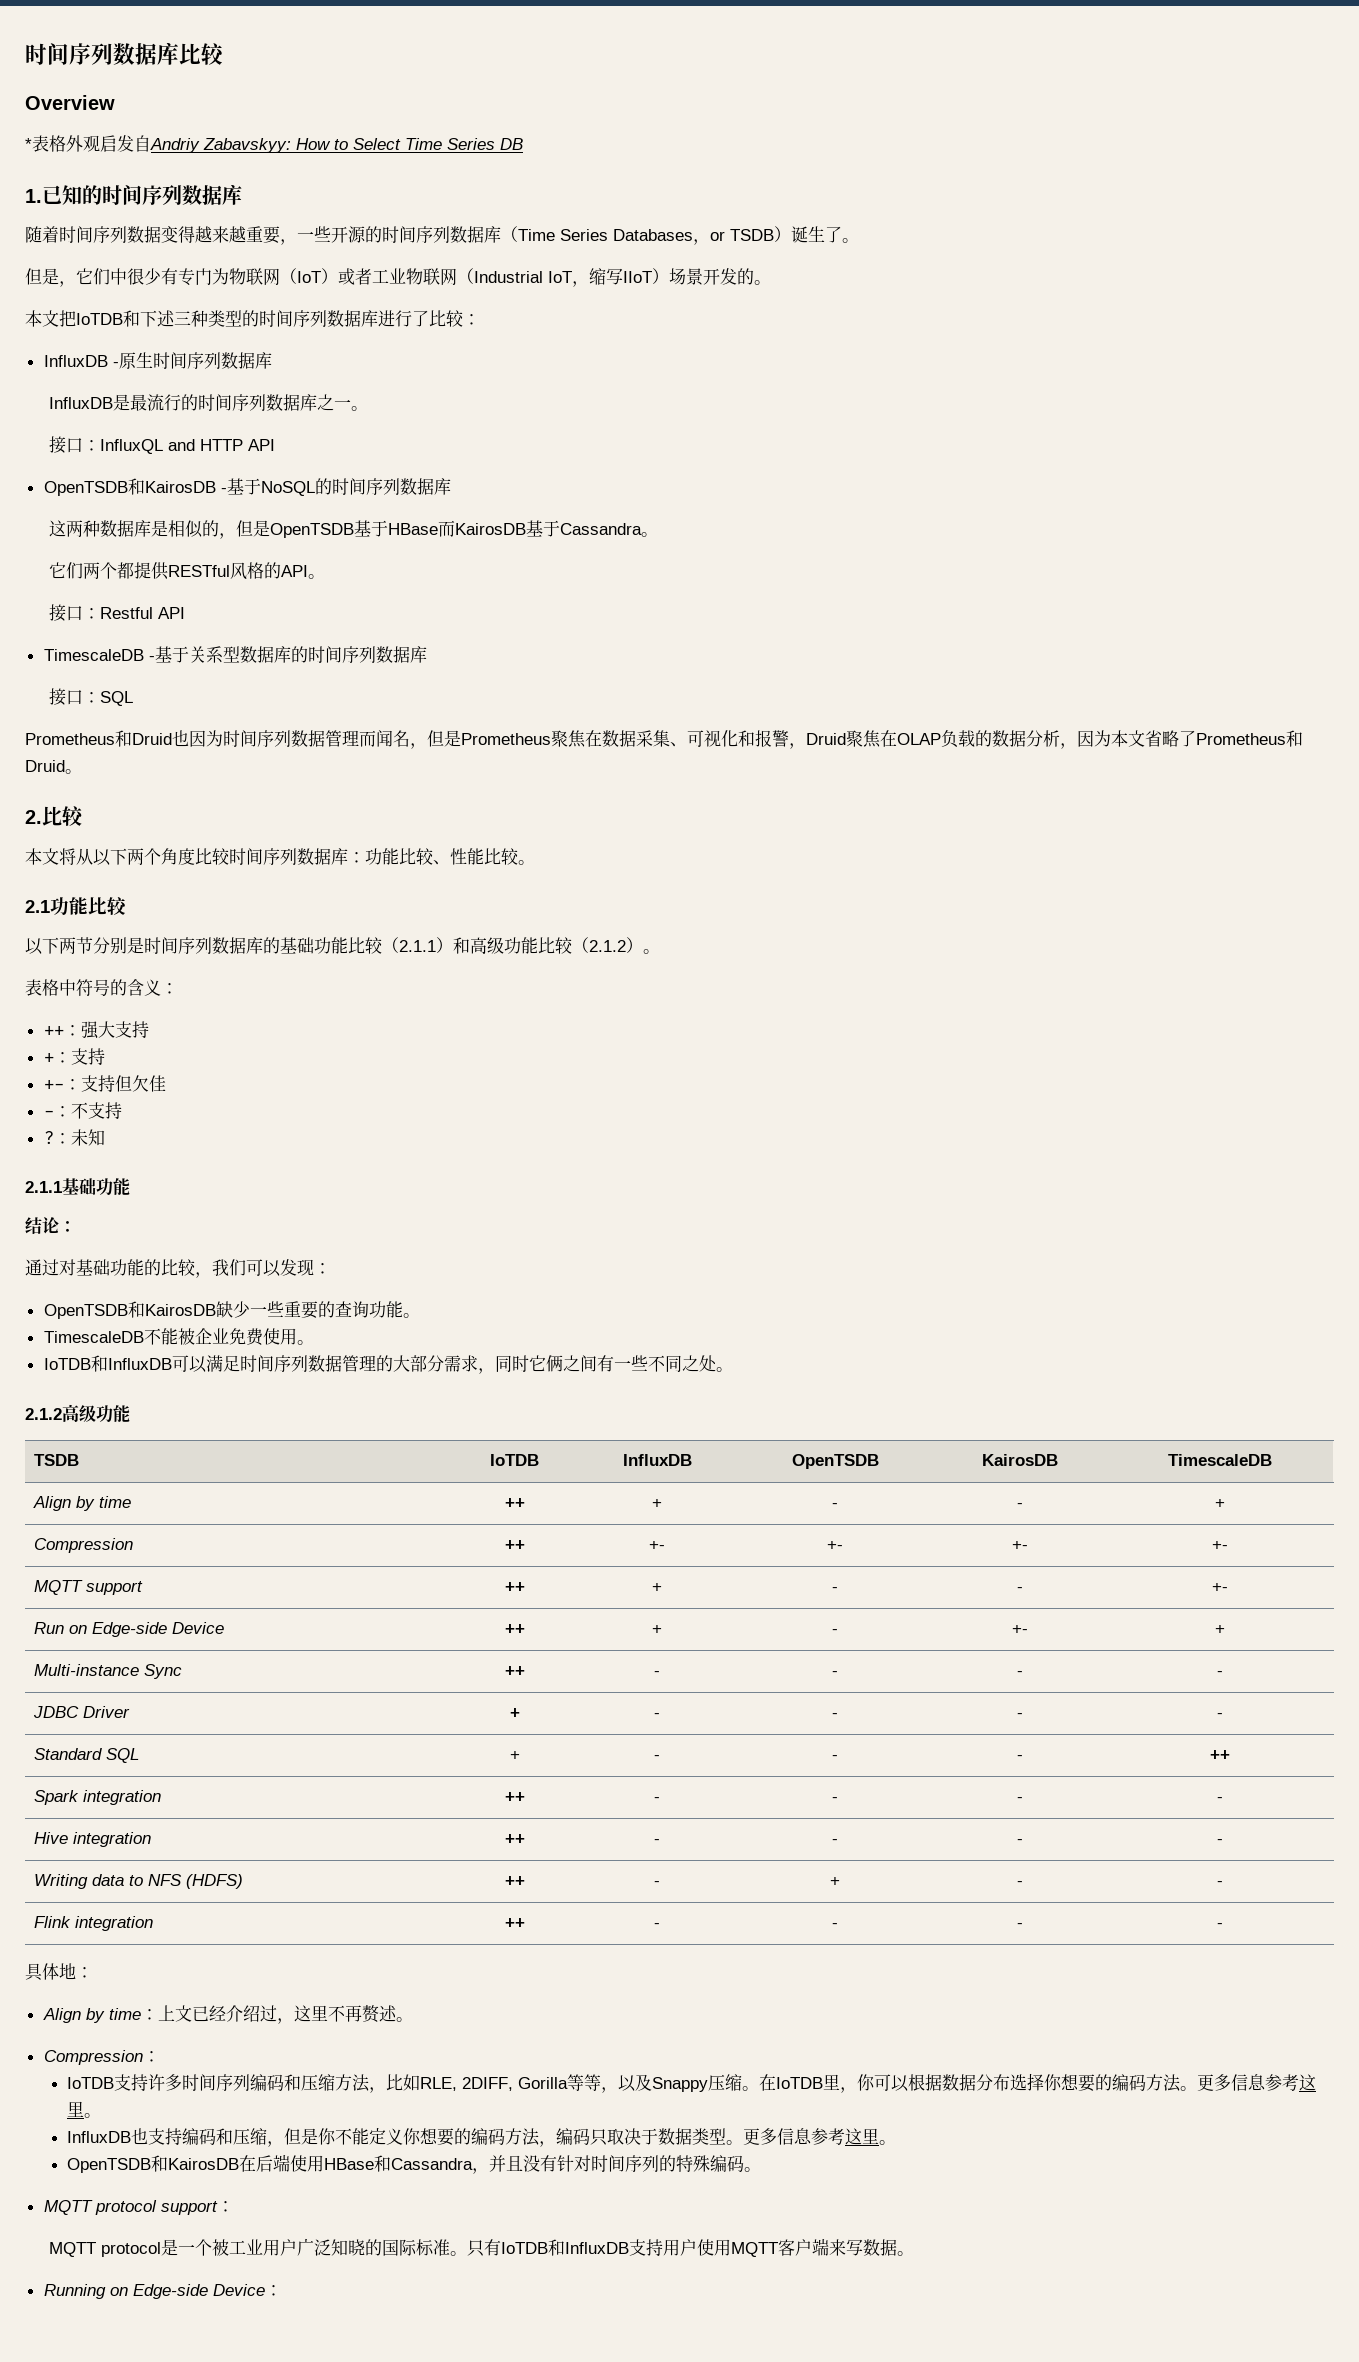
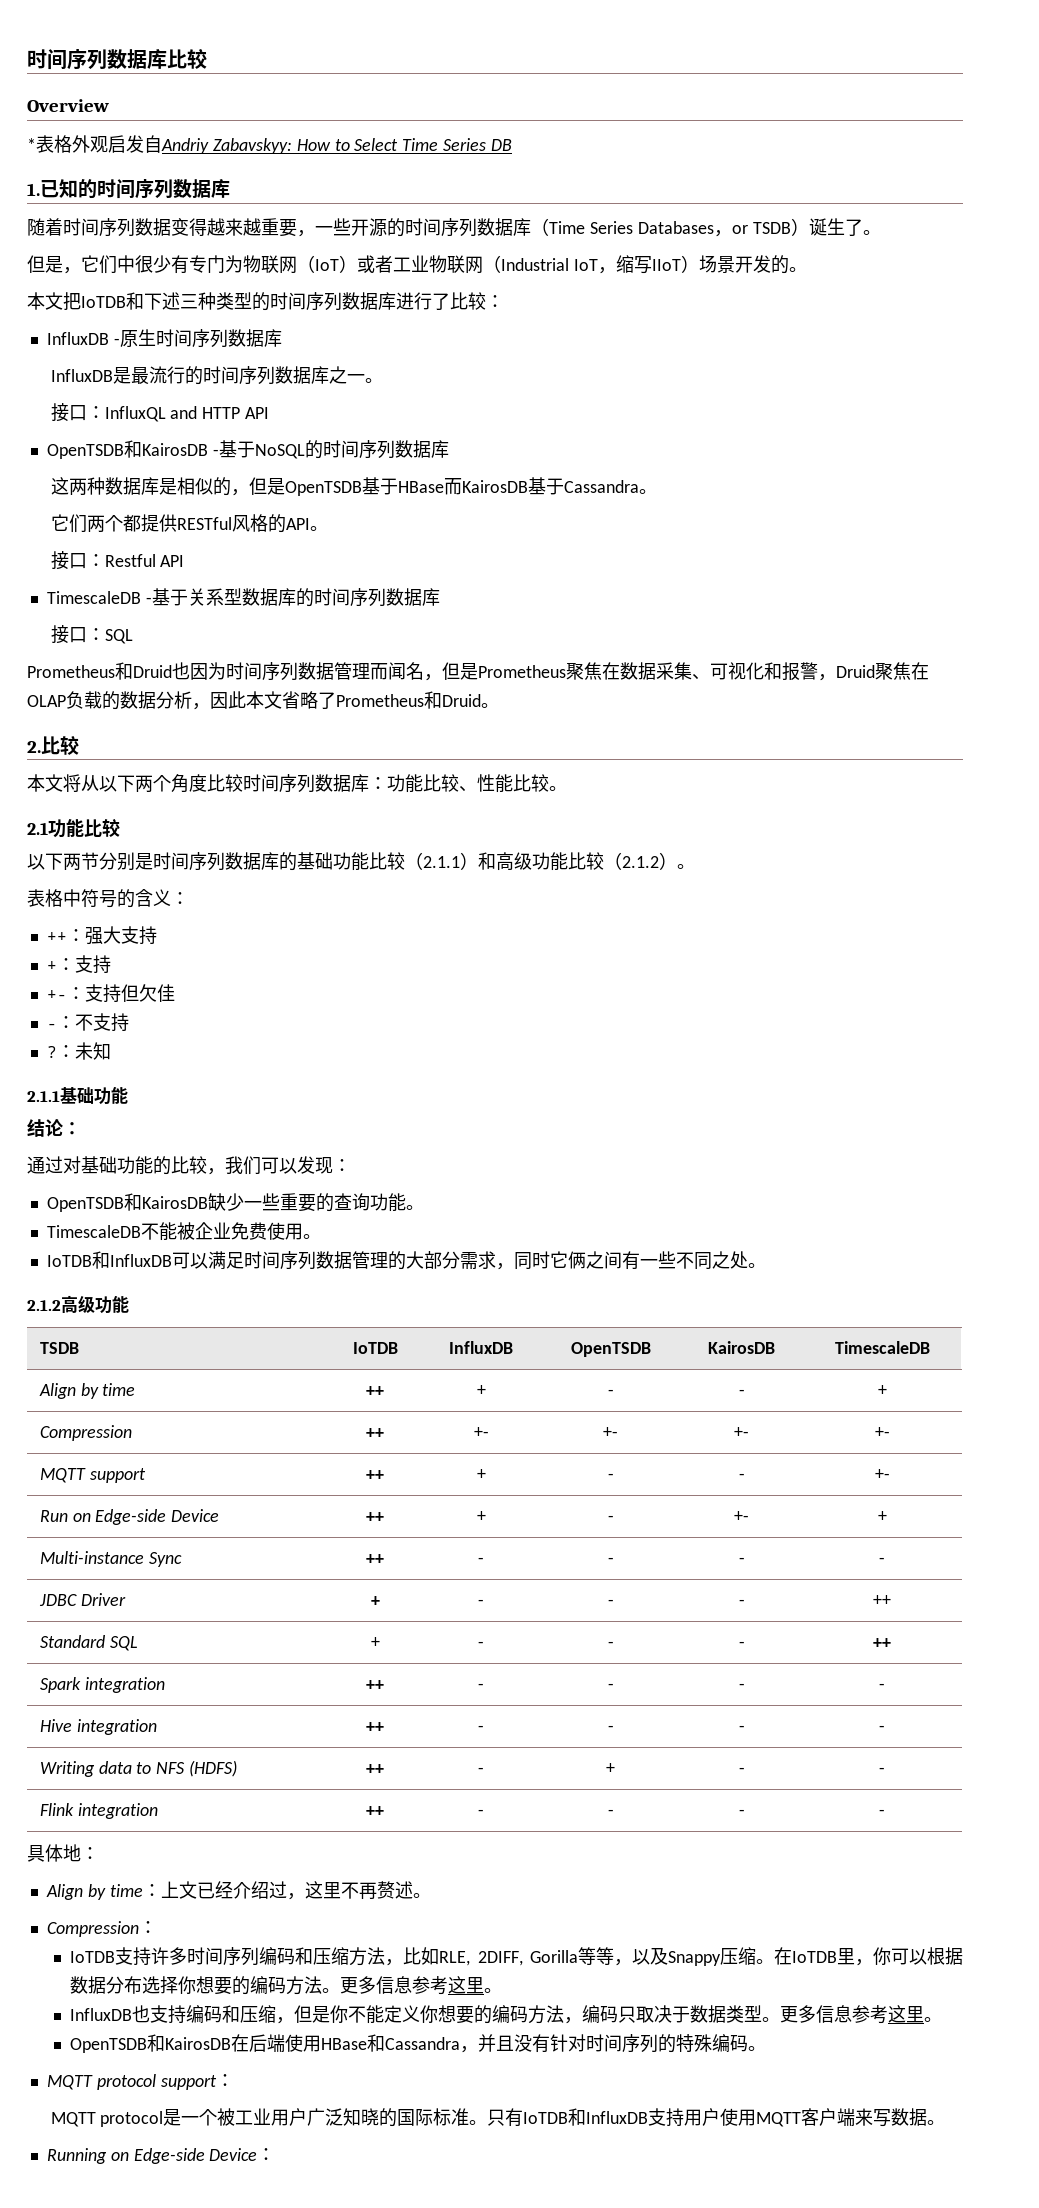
- Prometheus和Druid也因为时间序列数据管理而闻名，但是Prometheus聚焦在数据采集、可视化和报警，Druid聚焦在OLAP负载的数据分析，因为本文省略了Prometheus和Druid。
+ Prometheus和Druid也因为时间序列数据管理而闻名，但是Prometheus聚焦在数据采集、可视化和报警，Druid聚焦在OLAP负载的数据分析，因此本文省略了Prometheus和Druid。
- JDBC Driver | + | - | - | - | -
+ JDBC Driver | + | - | - | - | ++

